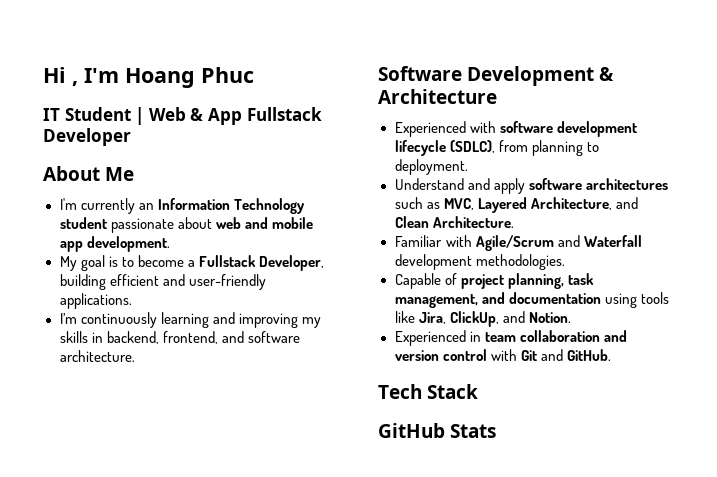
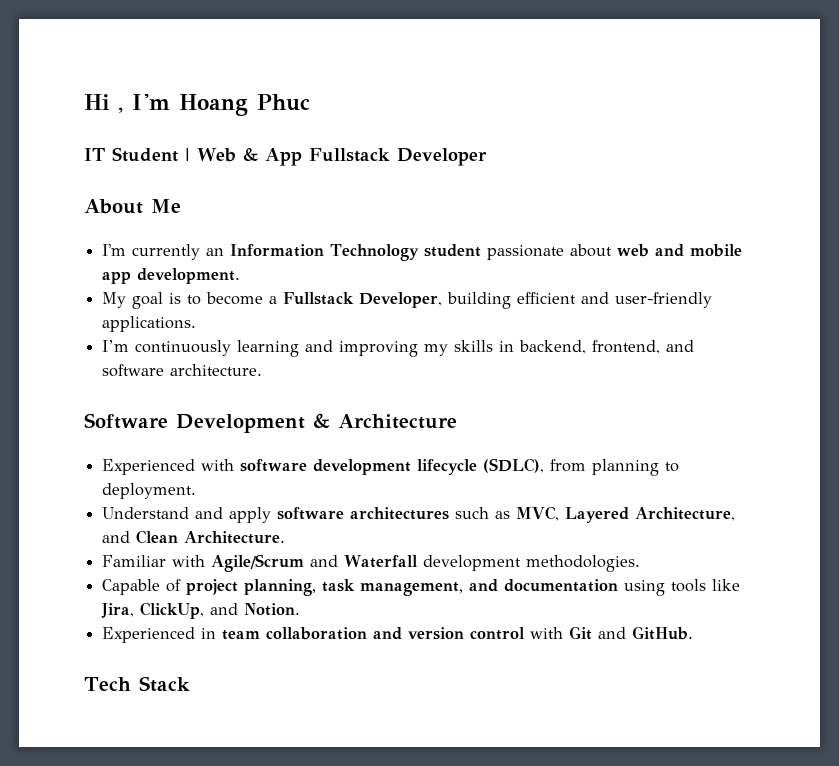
- GitHub Stats

